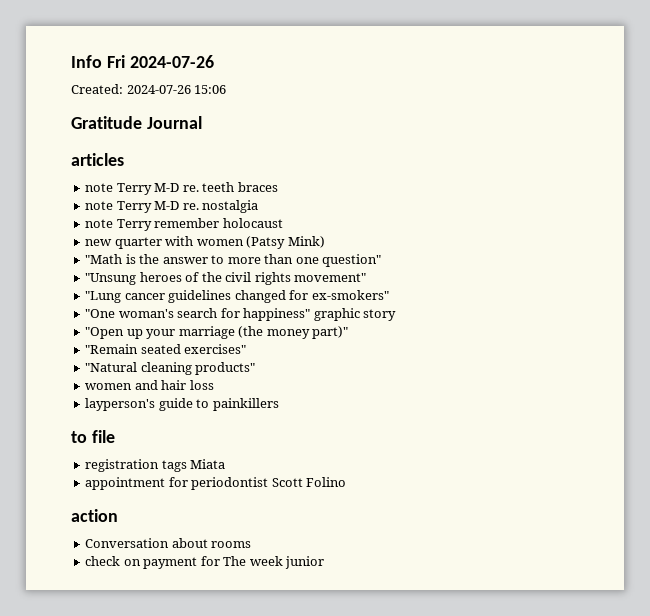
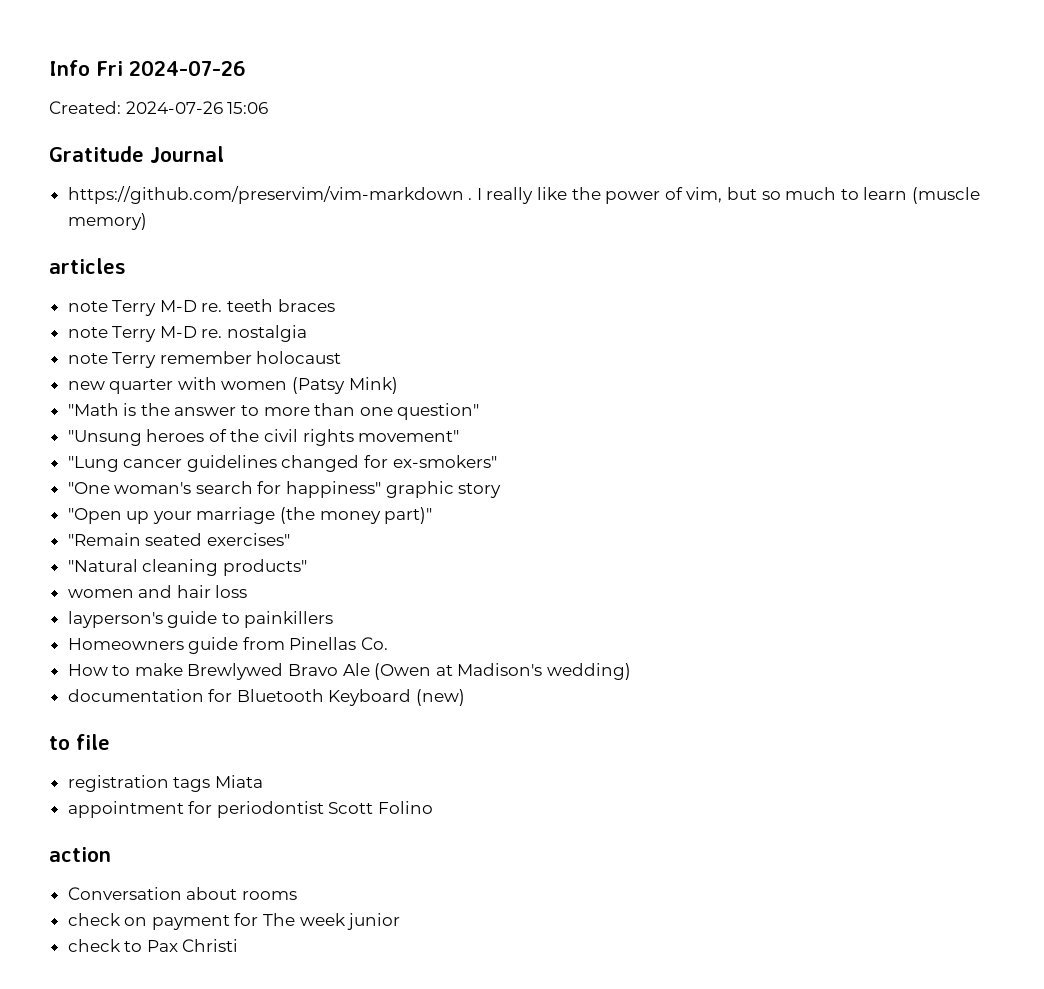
+ https://github.com/preservim/vim-markdown . I really like the power of vim, but so much to learn (muscle memory)
+ Homeowners guide from Pinellas Co.
+ How to make Brewlywed Bravo Ale (Owen at Madison's wedding)
+ documentation for Bluetooth Keyboard (new)
+ check to Pax Christi

